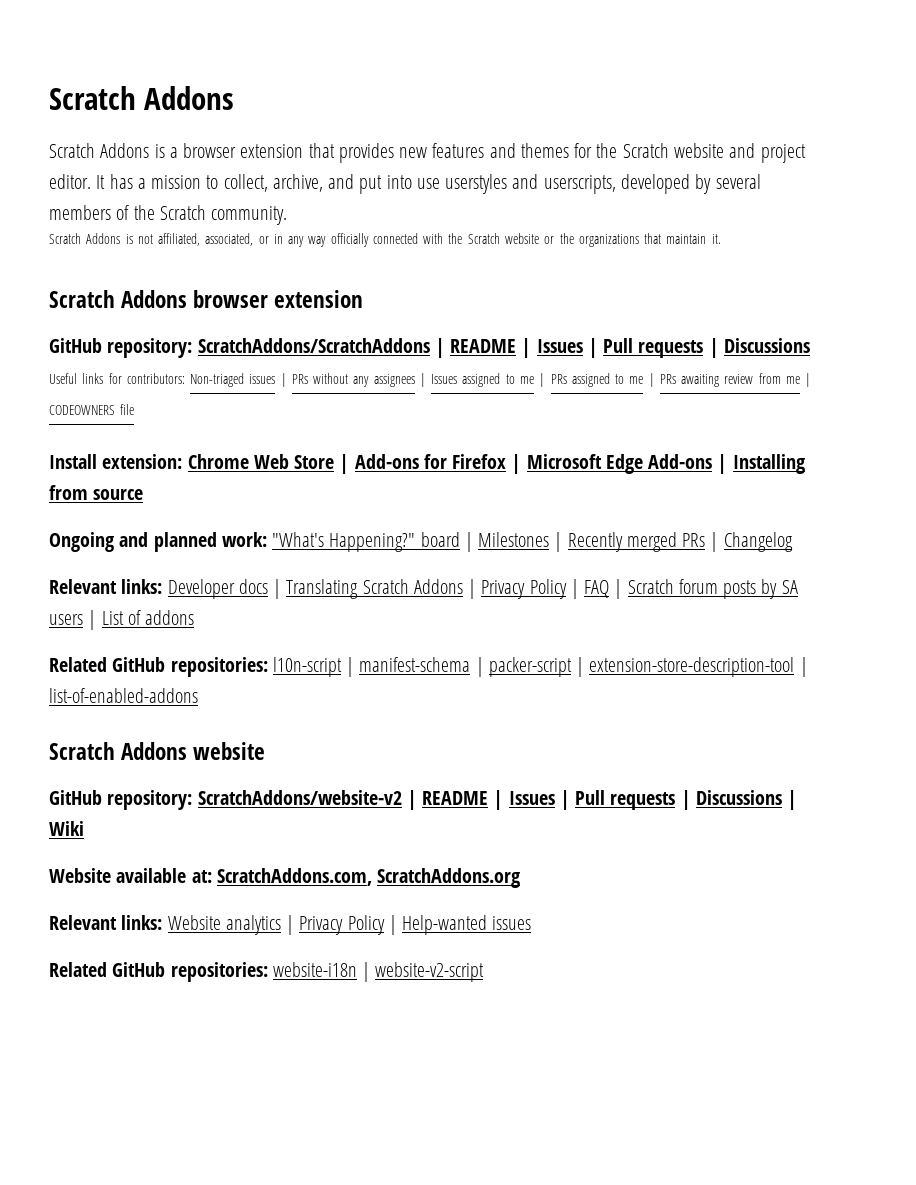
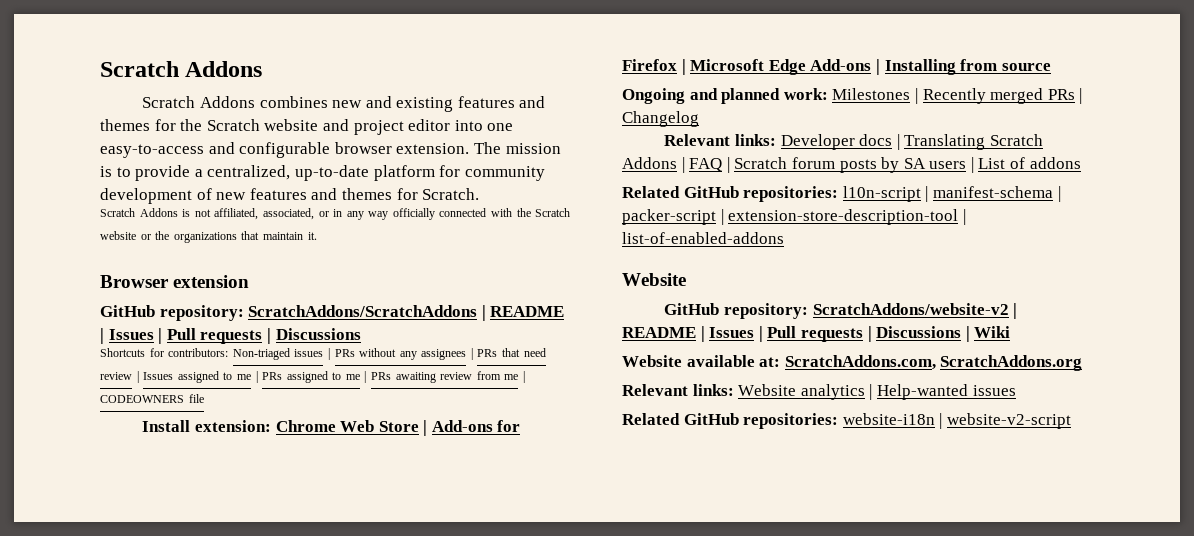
- Scratch Addons is a browser extension that provides new features and themes for the Scratch website and project editor. It has a mission to collect, archive, and put into use userstyles and userscripts, developed by several members of the Scratch community.
+ Scratch Addons combines new and existing features and themes for the Scratch website and project editor into one easy-to-access and configurable browser extension. The mission is to provide a centralized, up-to-date platform for community development of new features and themes for Scratch.
- Scratch Addons browser extension
+ Browser extension
- Useful links for contributors: Non-triaged issues | PRs without any assignees | Issues assigned to me | PRs assigned to me | PRs awaiting review from me | CODEOWNERS file
+ Shortcuts for contributors: Non-triaged issues | PRs without any assignees | PRs that need review | Issues assigned to me | PRs assigned to me | PRs awaiting review from me | CODEOWNERS file
- Ongoing and planned work: "What's Happening?" board | Milestones | Recently merged PRs | Changelog
+ Ongoing and planned work: Milestones | Recently merged PRs | Changelog
- Relevant links: Developer docs | Translating Scratch Addons | Privacy Policy | FAQ | Scratch forum posts by SA users | List of addons
+ Relevant links: Developer docs | Translating Scratch Addons | FAQ | Scratch forum posts by SA users | List of addons
  Related GitHub repositories: l10n-script | manifest-schema | packer-script | extension-store-description-tool | list-of-enabled-addons
- Scratch Addons website
+ Website
- Relevant links: Website analytics | Privacy Policy | Help-wanted issues
+ Relevant links: Website analytics | Help-wanted issues

